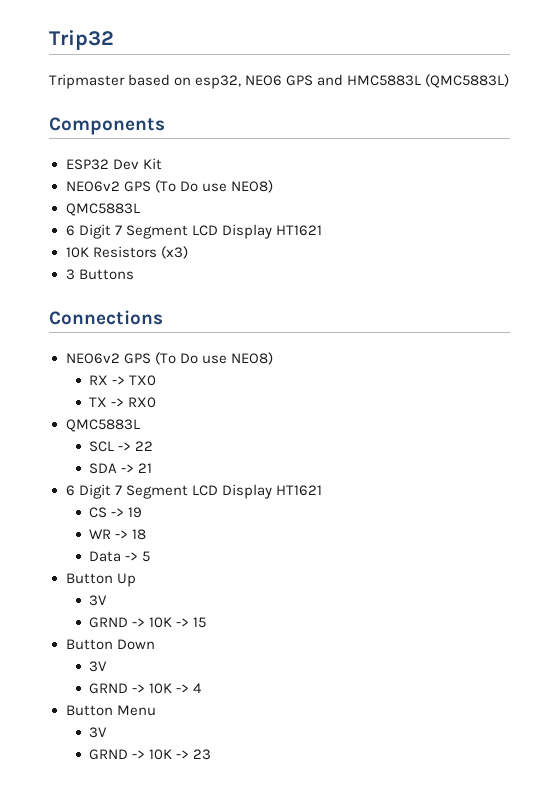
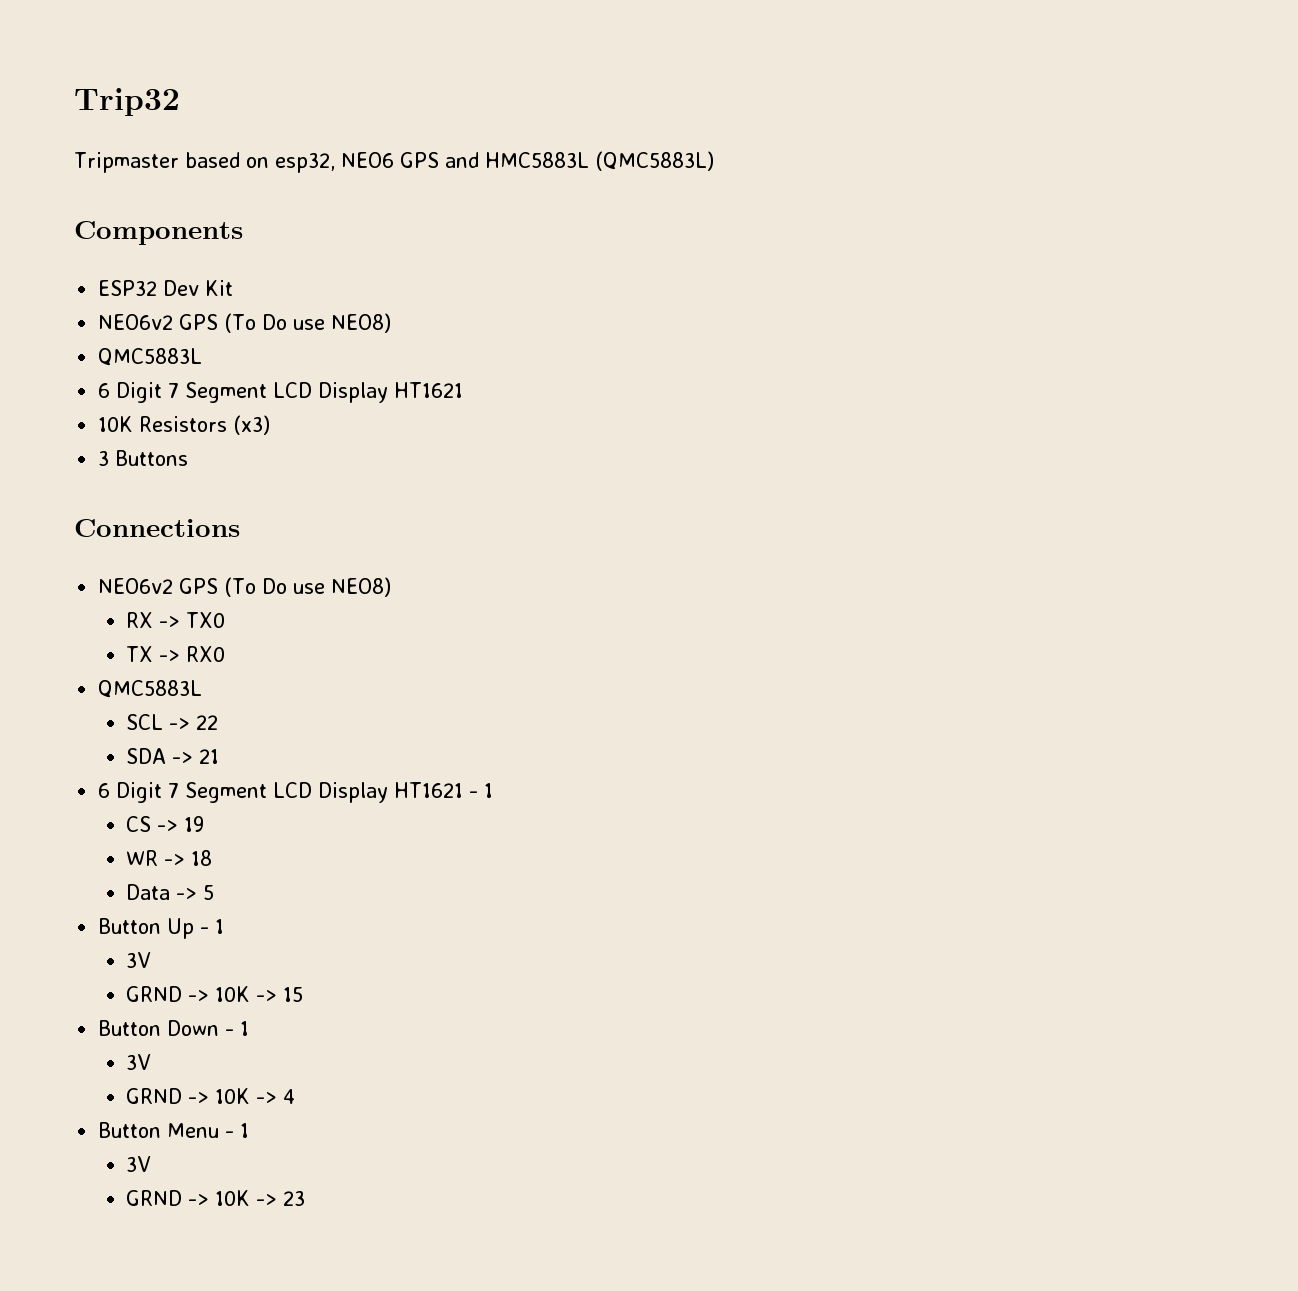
  SDA -> 21
- 6 Digit 7 Segment LCD Display HT1621
+ 6 Digit 7 Segment LCD Display HT1621 - 1
- Button Up
+ Button Up - 1
- Button Down
+ Button Down - 1
- Button Menu
+ Button Menu - 1

